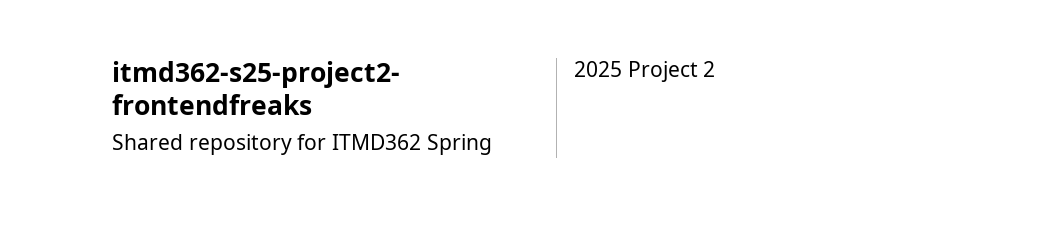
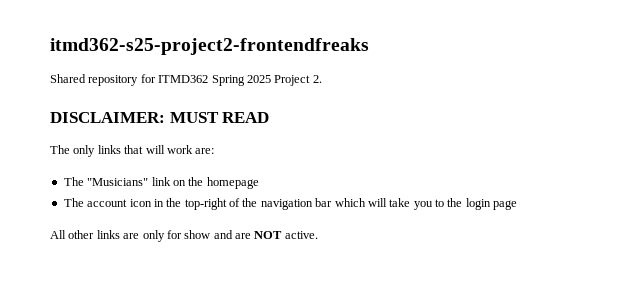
- Shared repository for ITMD362 Spring 2025 Project 2
+ Shared repository for ITMD362 Spring 2025 Project 2.
+ DISCLAIMER: MUST READ
+ The only links that will work are:
+ The "Musicians" link on the homepage
+ The account icon in the top-right of the navigation bar which will take you to the login page
+ All other links are only for show and are NOT active.

